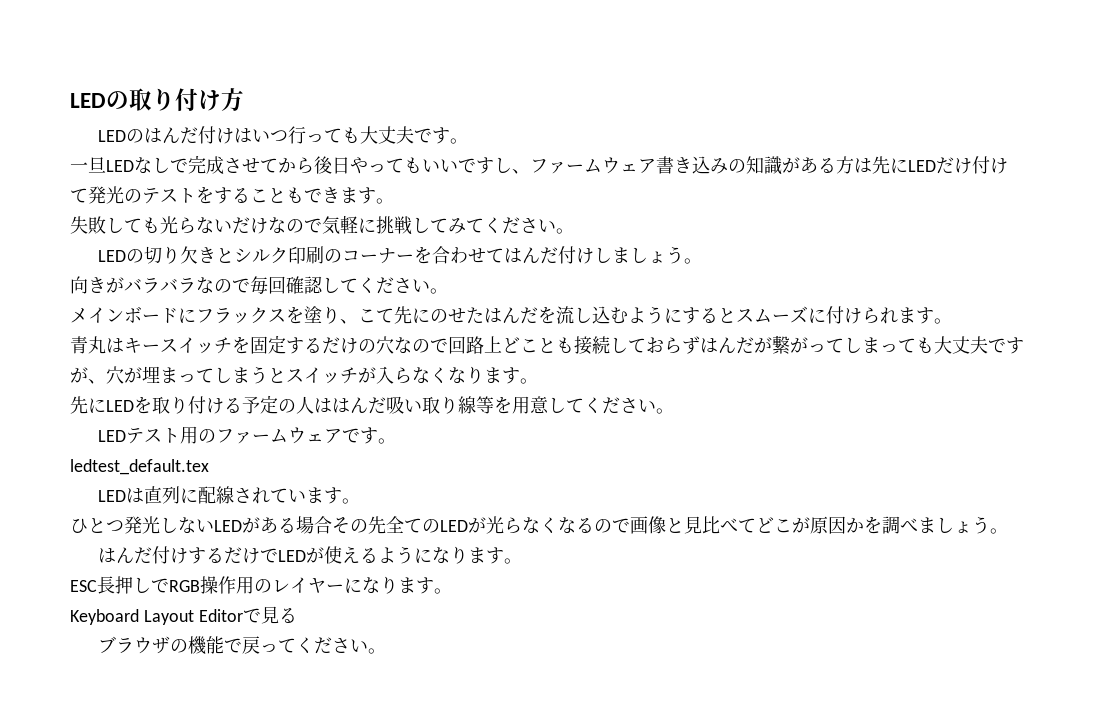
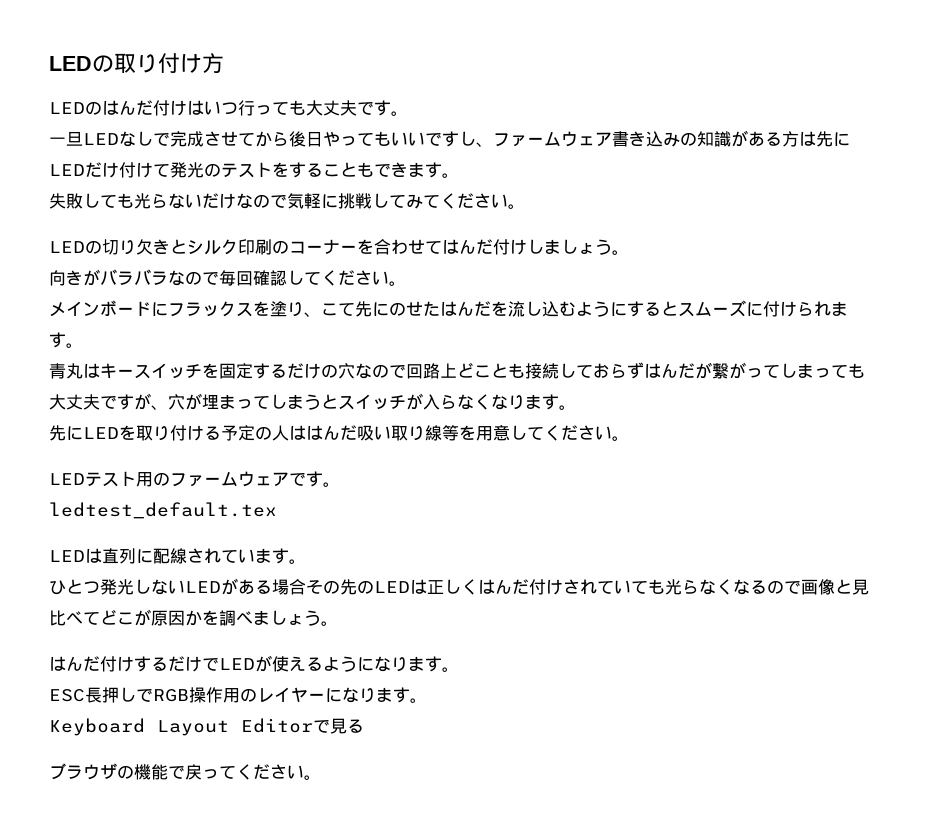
- ひとつ発光しないLEDがある場合その先全てのLEDが光らなくなるので画像と見比べてどこが原因かを調べましょう。
+ ひとつ発光しないLEDがある場合その先のLEDは正しくはんだ付けされていても光らなくなるので画像と見比べてどこが原因かを調べましょう。

